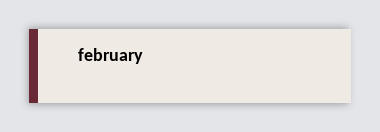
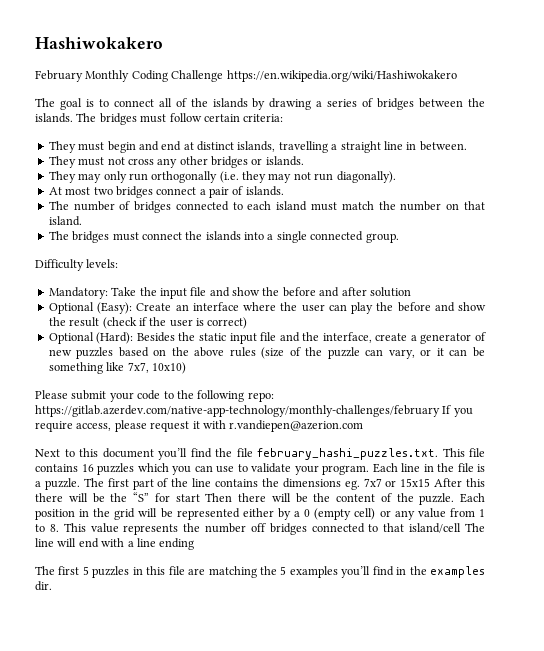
- february
+ Hashiwokakero
+ February Monthly Coding Challenge https://en.wikipedia.org/wiki/Hashiwokakero
+ The goal is to connect all of the islands by drawing a series of bridges between the islands. The bridges must follow certain criteria:
+ They must begin and end at distinct islands, travelling a straight line in between.
+ They must not cross any other bridges or islands.
+ They may only run orthogonally (i.e. they may not run diagonally).
+ At most two bridges connect a pair of islands.
+ The number of bridges connected to each island must match the number on that island.
+ The bridges must connect the islands into a single connected group.
+ Difficulty levels:
+ Mandatory: Take the input file and show the before and after solution
+ Optional (Easy): Create an interface where the user can play the before and show the result (check if the user is correct)
+ Optional (Hard): Besides the static input file and the interface, create a generator of new puzzles based on the above rules (size of the puzzle can vary, or it can be something like 7x7, 10x10)
+ Please submit your code to the following repo: https://gitlab.azerdev.com/native-app-technology/monthly-challenges/february If you require access, please request it with r.vandiepen@azerion.com
+ Next to this document you’ll find the file february_hashi_puzzles.txt. This file contains 16 puzzles which you can use to validate your program. Each line in the file is a puzzle. The first part of the line contains the dimensions eg. 7x7 or 15x15 After this there will be the “S” for start Then there will be the content of the puzzle. Each position in the grid will be represented either by a 0 (empty cell) or any value from 1 to 8. This value represents the number off bridges connected to that island/cell The line will end with a line ending
+ The first 5 puzzles in this file are matching the 5 examples you’ll find in the examples dir.

